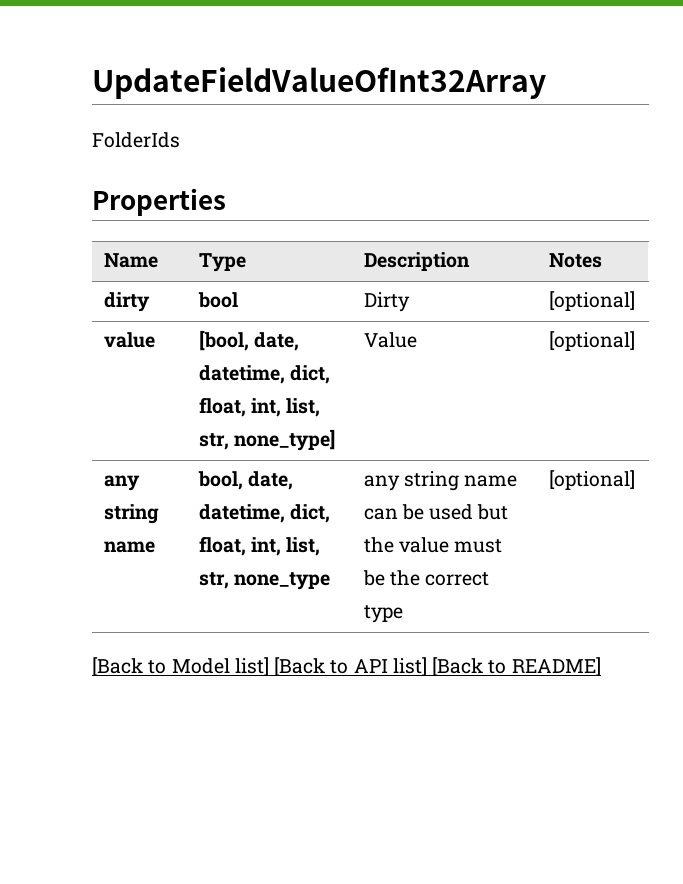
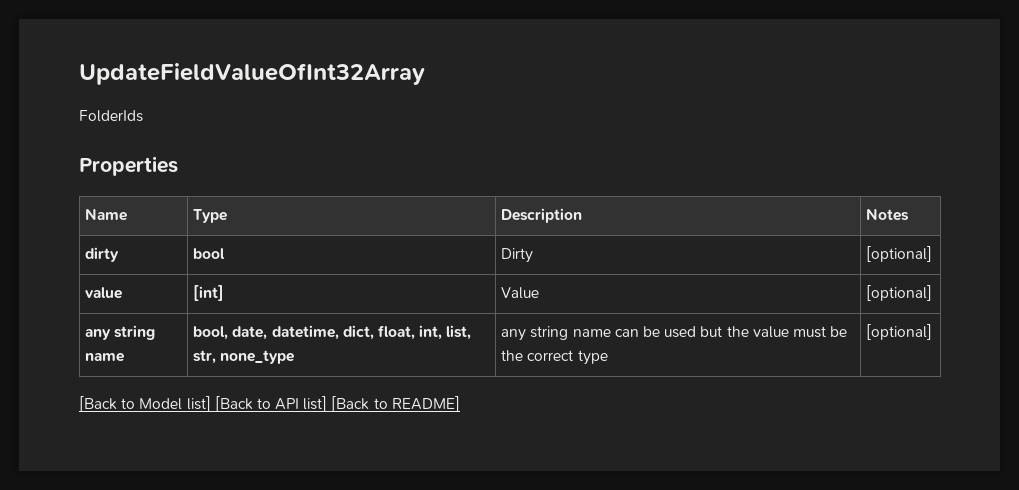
- value | [bool, date, datetime, dict, float, int, list, str, none_type] | Value | [optional]
+ value | [int] | Value | [optional]

